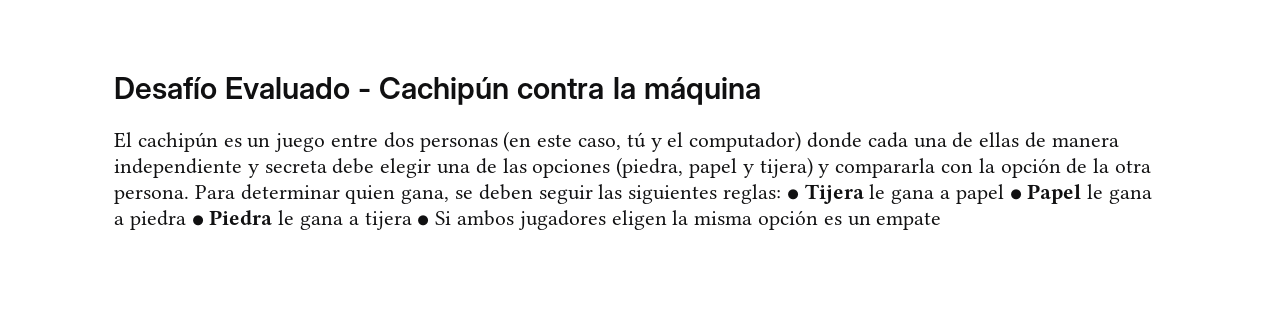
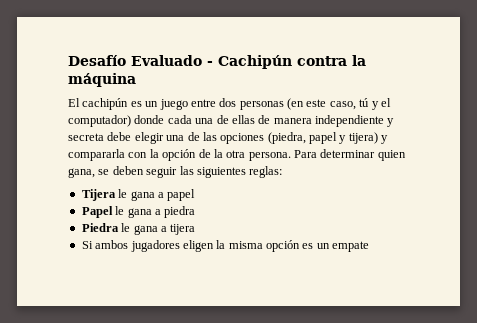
- Para determinar quien gana, se deben seguir las siguientes reglas: ● Tijera le gana a papel ● Papel le gana a piedra ● Piedra le gana a tijera ● Si ambos jugadores eligen la misma opción es un empate
+ Para determinar quien gana, se deben seguir las siguientes reglas:
+ Tijera le gana a papel
+ Papel le gana a piedra
+ Piedra le gana a tijera
+ Si ambos jugadores eligen la misma opción es un empate

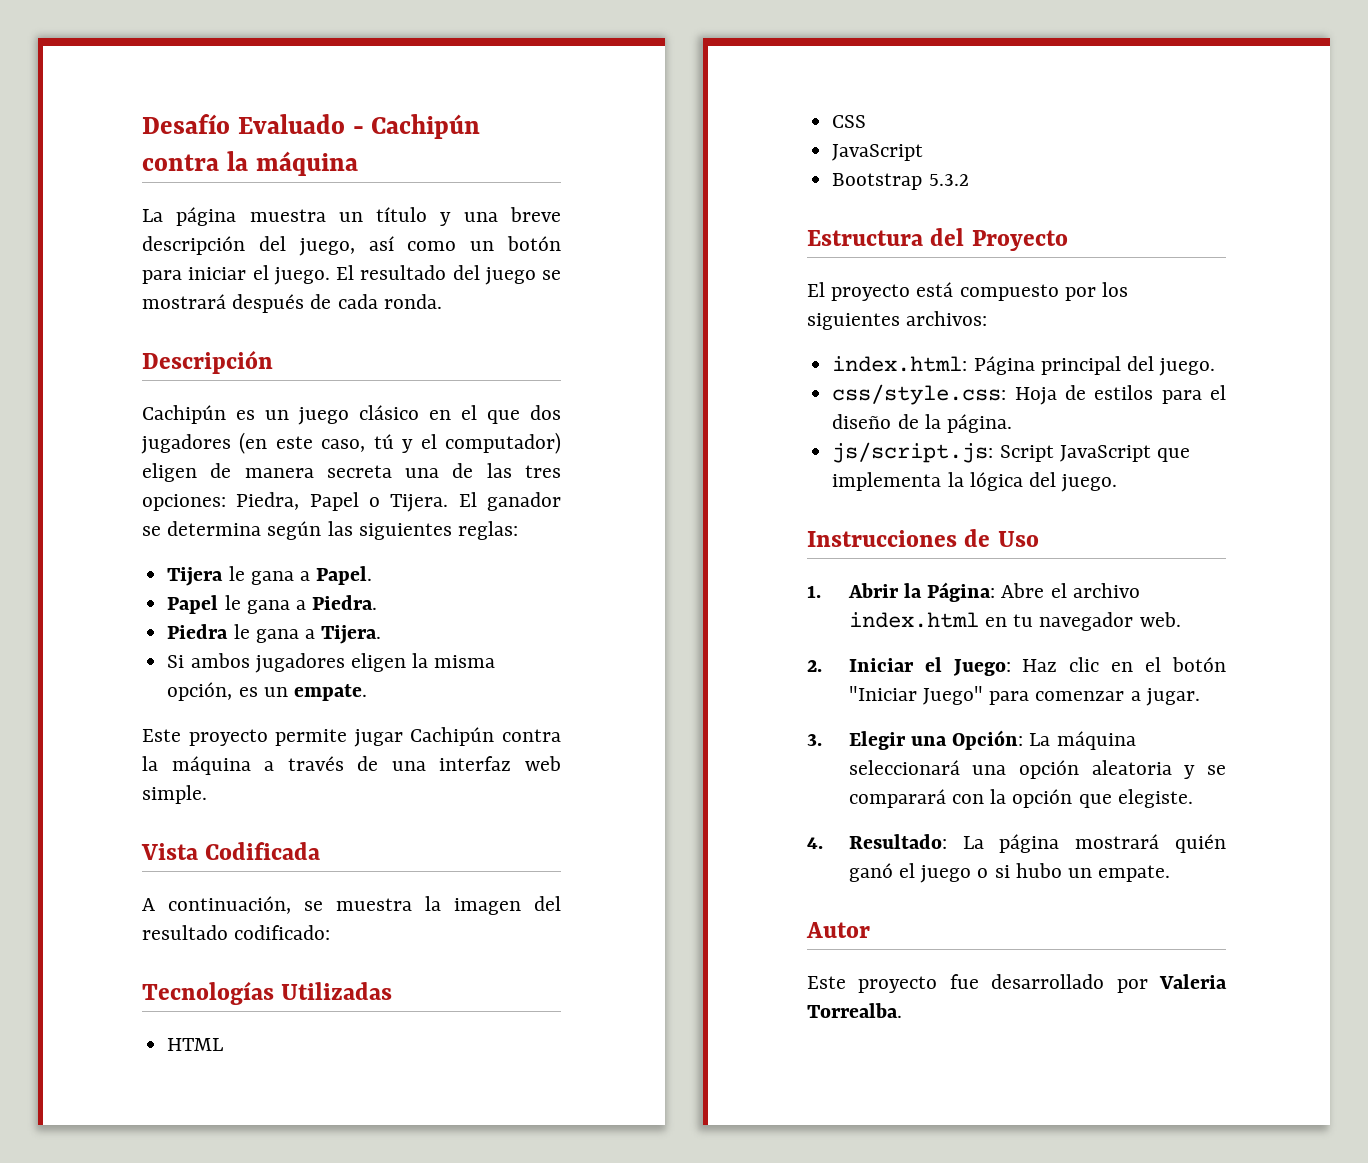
- El cachipún es un juego entre dos personas (en este caso, tú y el computador) donde cada una de ellas de manera independiente y secreta debe elegir una de las opciones (piedra, papel y tijera) y compararla con la opción de la otra persona. Para determinar quien gana, se deben seguir las siguientes reglas:
+ La página muestra un título y una breve descripción del juego, así como un botón para iniciar el juego. El resultado del juego se mostrará después de cada ronda.
+ Descripción
+ Cachipún es un juego clásico en el que dos jugadores (en este caso, tú y el computador) eligen de manera secreta una de las tres opciones: Piedra, Papel o Tijera. El ganador se determina según las siguientes reglas:
- Tijera le gana a papel
+ Tijera le gana a Papel.
- Papel le gana a piedra
+ Papel le gana a Piedra.
- Piedra le gana a tijera
+ Piedra le gana a Tijera.
- Si ambos jugadores eligen la misma opción es un empate
+ Si ambos jugadores eligen la misma opción, es un empate.
+ Este proyecto permite jugar Cachipún contra la máquina a través de una interfaz web simple.
+ Vista Codificada
+ A continuación, se muestra la imagen del resultado codificado:
+ Tecnologías Utilizadas
+ HTML
+ CSS
+ JavaScript
+ Bootstrap 5.3.2
+ Estructura del Proyecto
+ El proyecto está compuesto por los siguientes archivos:
+ index.html: Página principal del juego.
+ css/style.css: Hoja de estilos para el diseño de la página.
+ js/script.js: Script JavaScript que implementa la lógica del juego.
+ Instrucciones de Uso
+ 1. Abrir la Página: Abre el archivo index.html en tu navegador web.
+ 2. Iniciar el Juego: Haz clic en el botón "Iniciar Juego" para comenzar a jugar.
+ 3. Elegir una Opción: La máquina seleccionará una opción aleatoria y se comparará con la opción que elegiste.
+ 4. Resultado: La página mostrará quién ganó el juego o si hubo un empate.
+ Autor
+ Este proyecto fue desarrollado por Valeria Torrealba.

